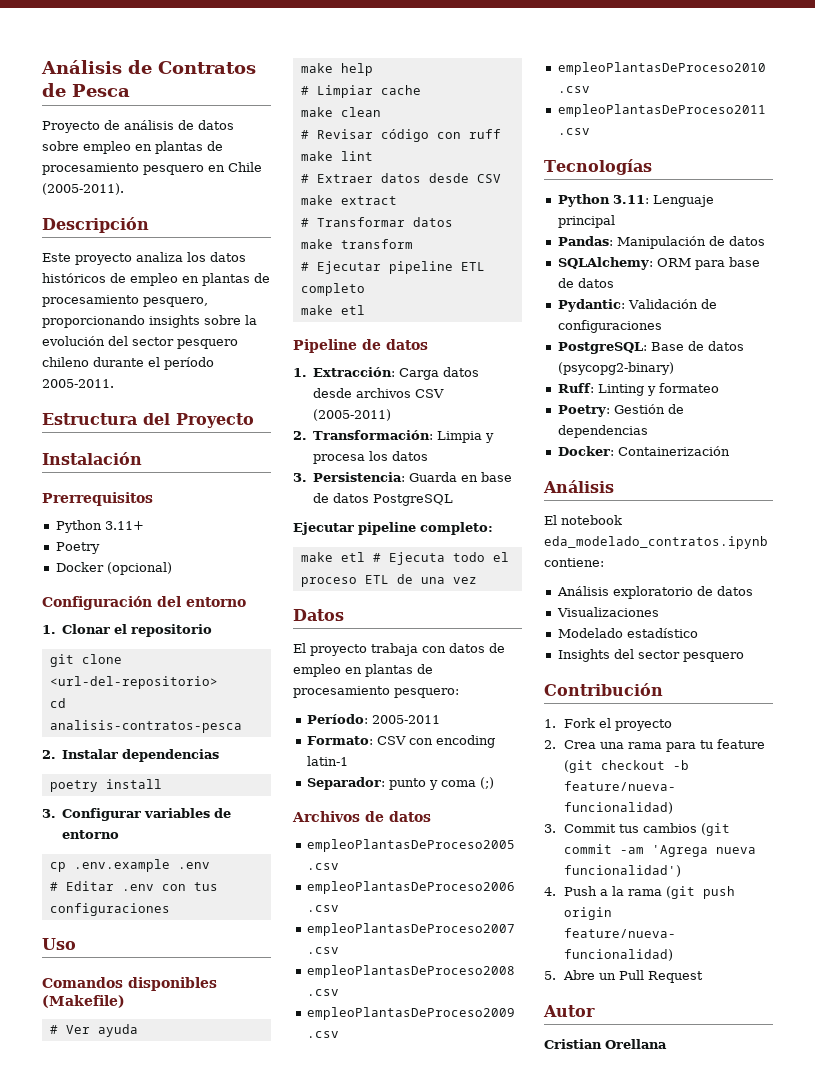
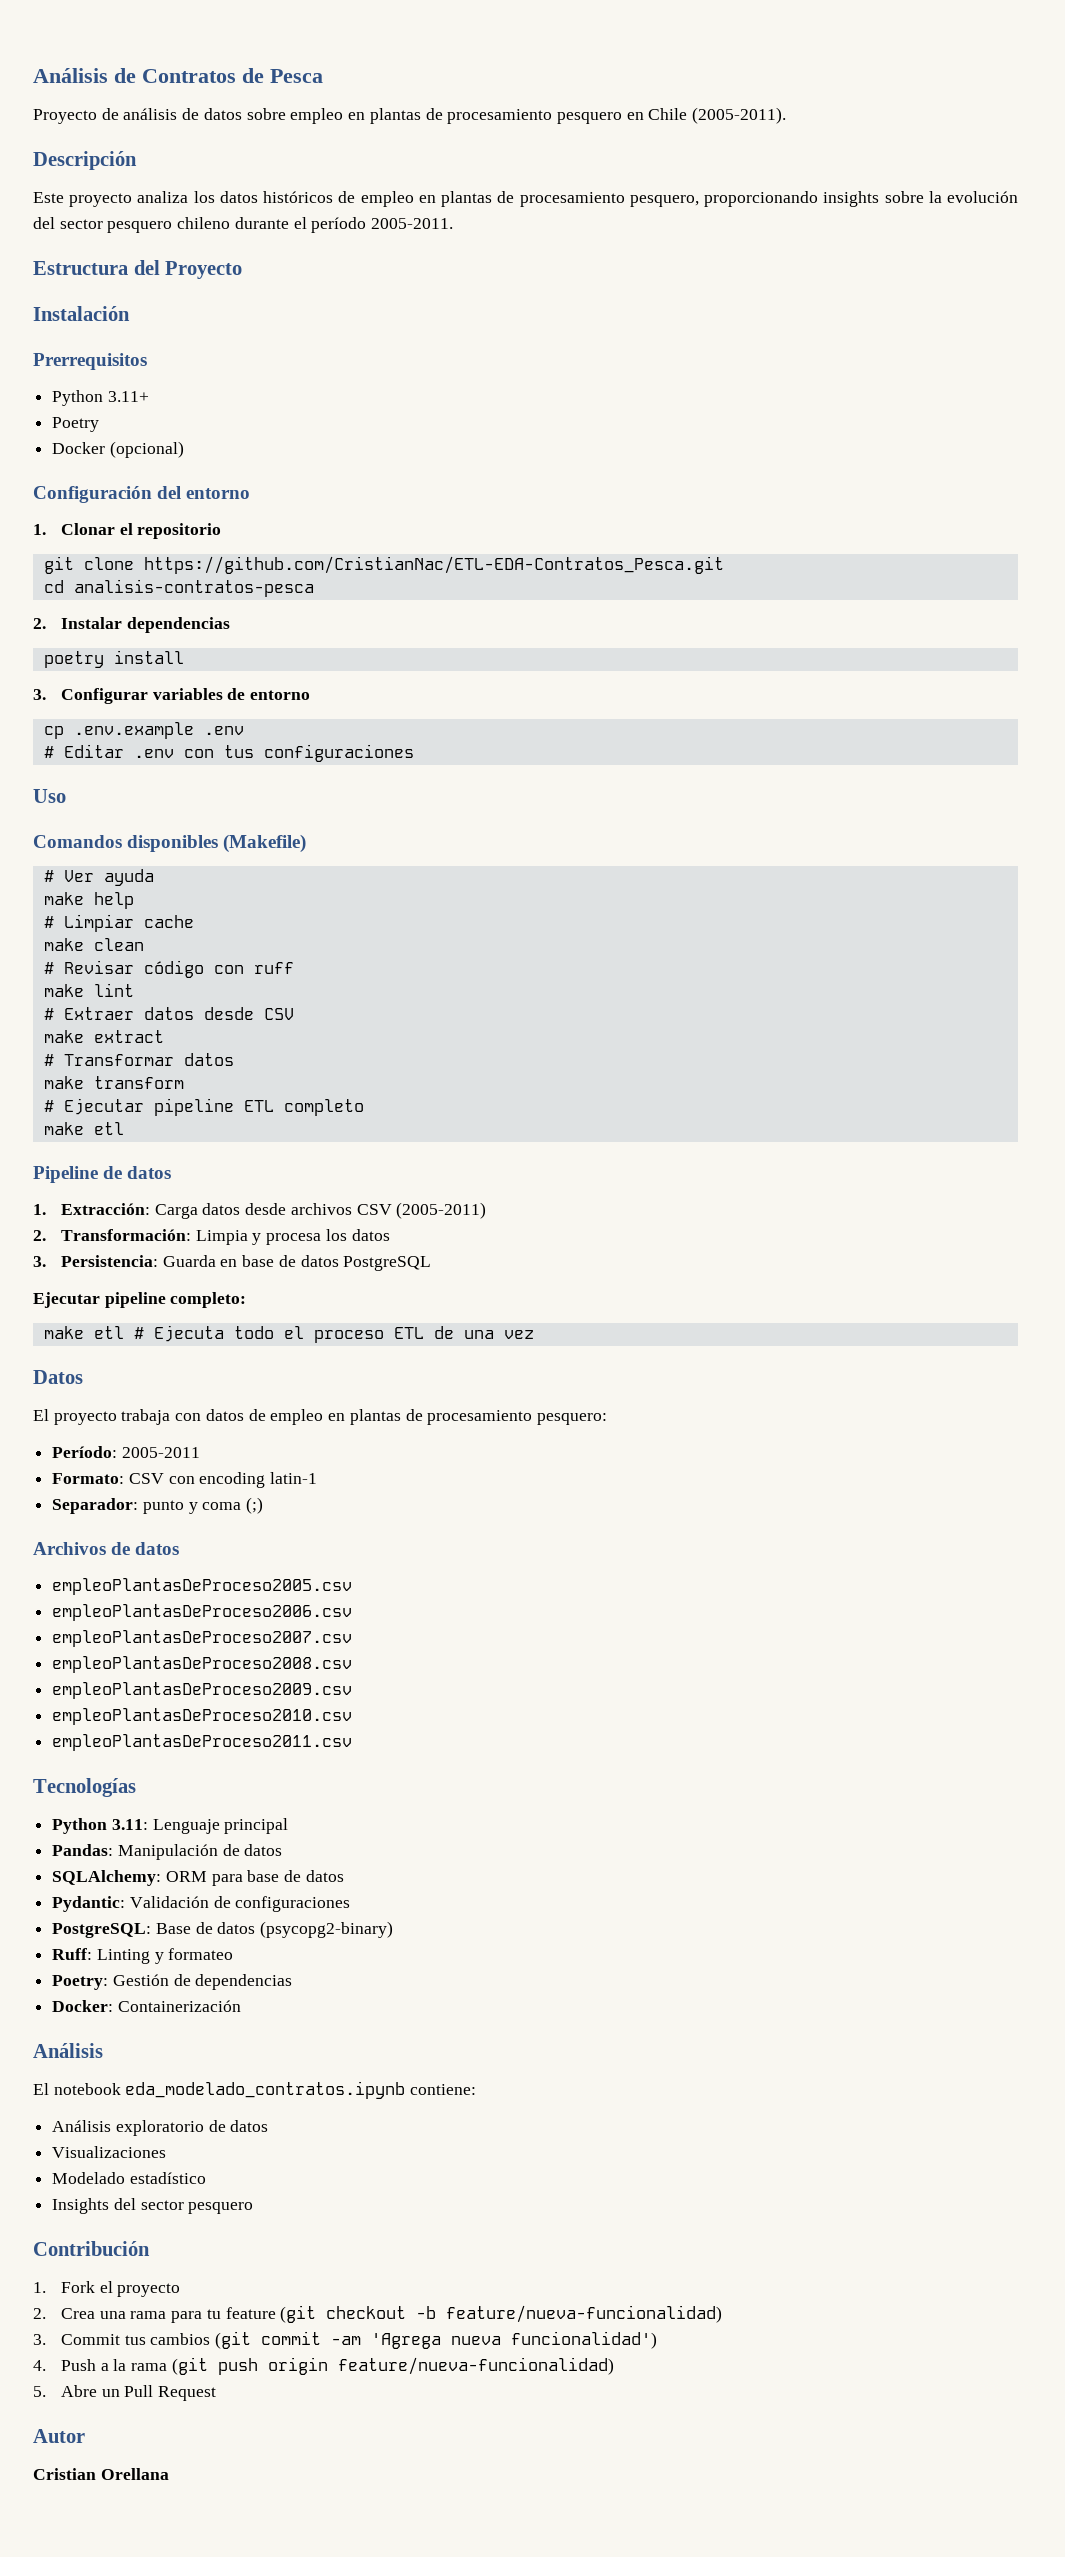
- git clone <url-del-repositorio>
+ git clone https://github.com/CristianNac/ETL-EDA-Contratos_Pesca.git

